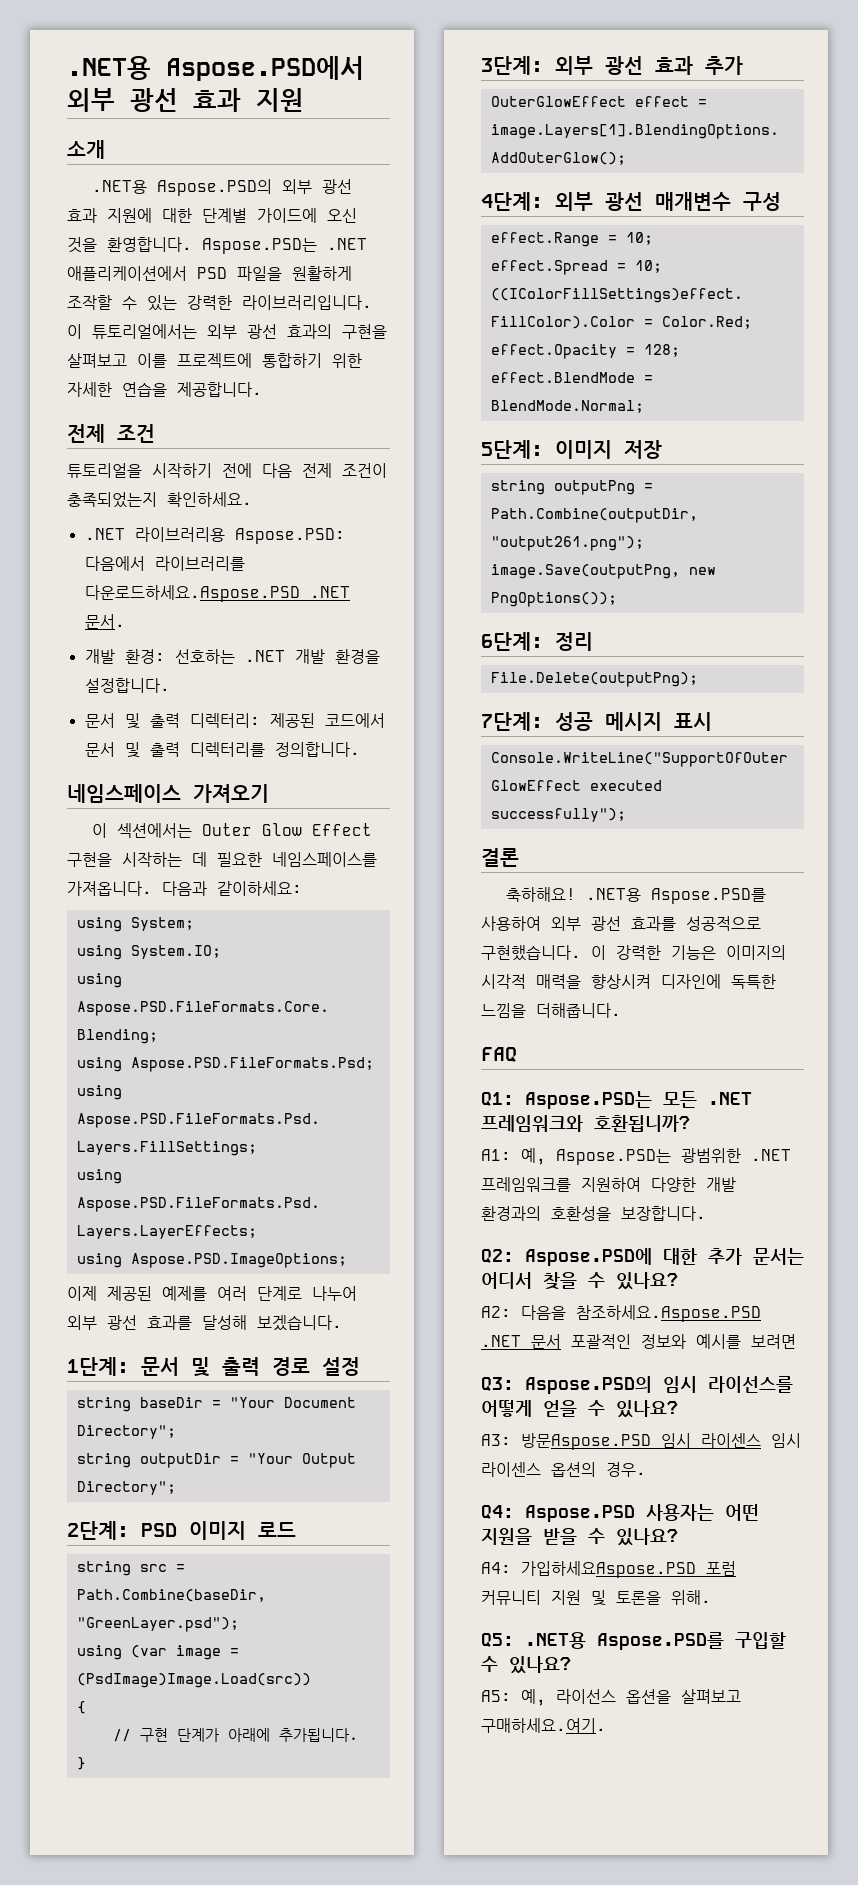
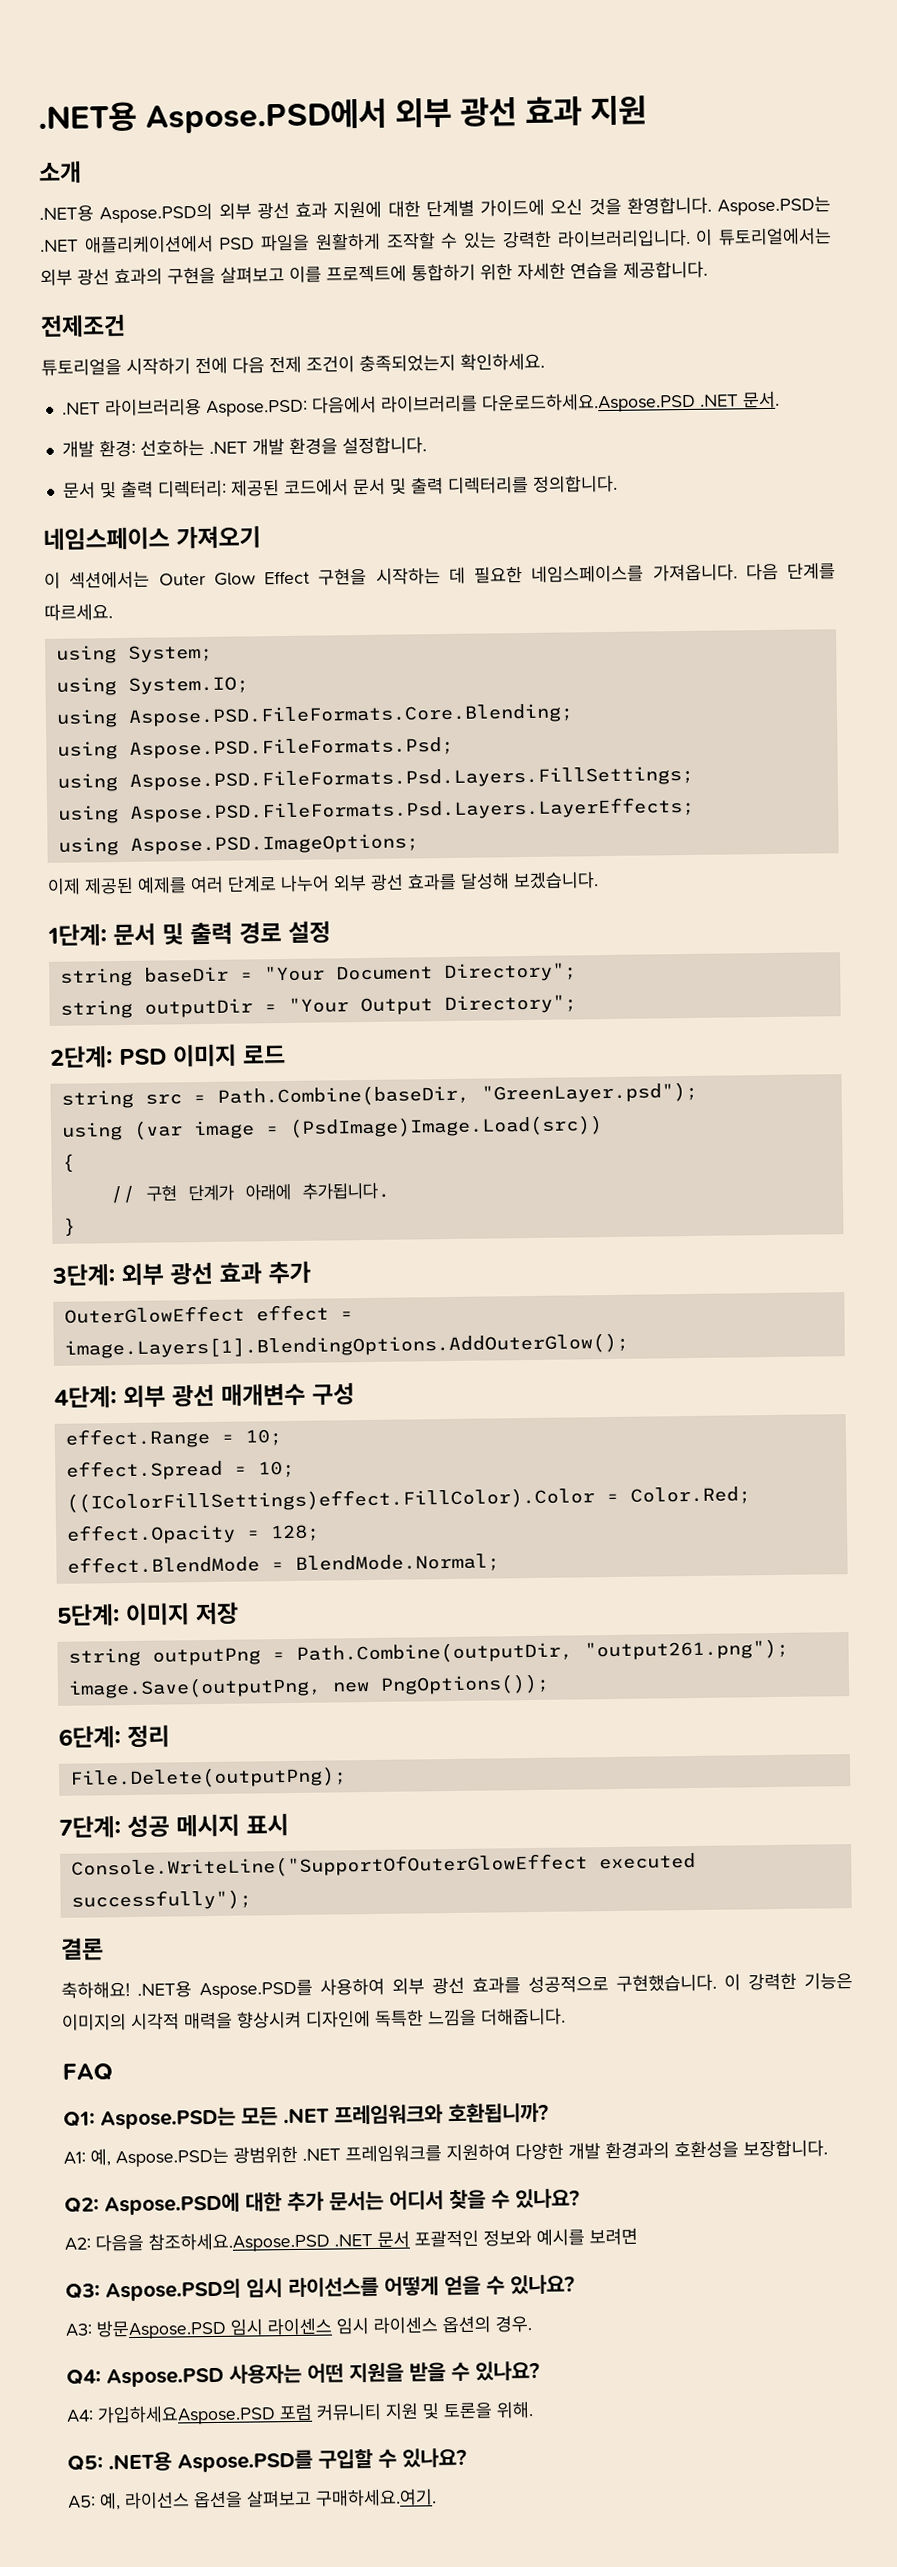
- 전제 조건
+ 전제조건
- 다음과 같이하세요:
+ 다음 단계를 따르세요.

